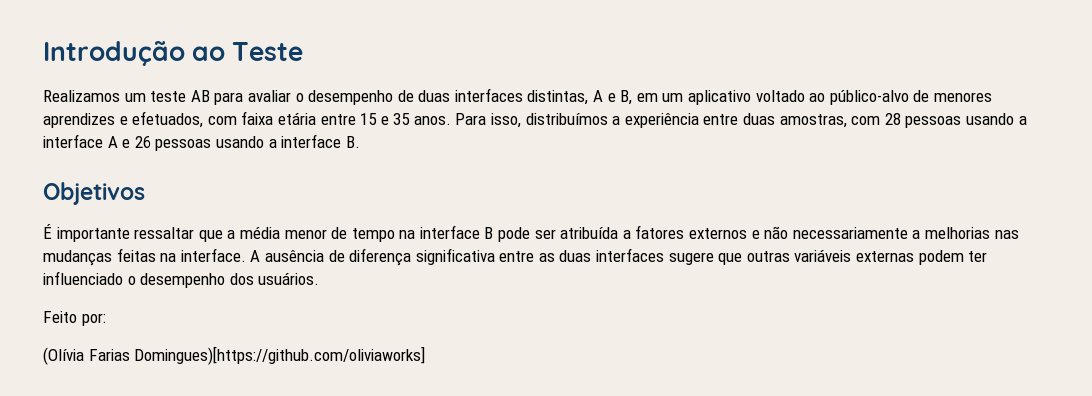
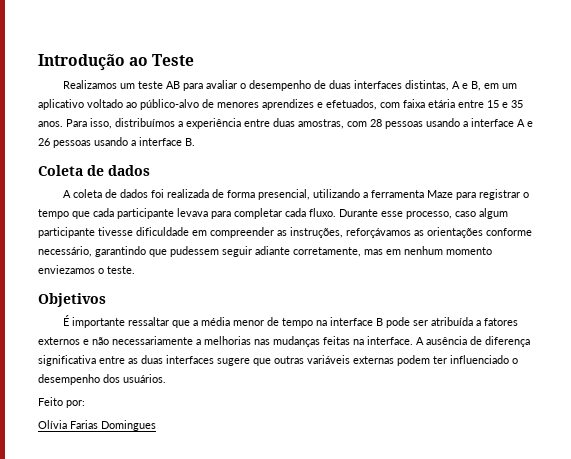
+ Coleta de dados
+ A coleta de dados foi realizada de forma presencial, utilizando a ferramenta Maze para registrar o tempo que cada participante levava para completar cada fluxo. Durante esse processo, caso algum participante tivesse dificuldade em compreender as instruções, reforçávamos as orientações conforme necessário, garantindo que pudessem seguir adiante corretamente, mas em nenhum momento enviezamos o teste.
- (Olívia Farias Domingues)[https://github.com/oliviaworks]
+ Olívia Farias Domingues

